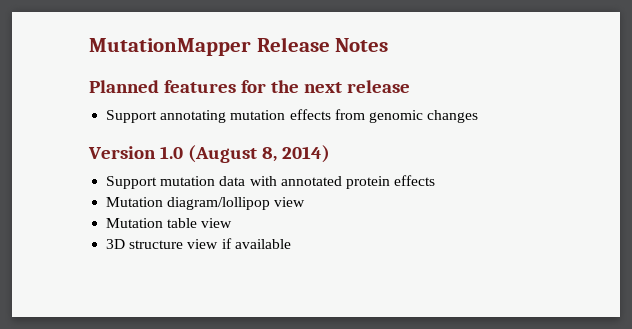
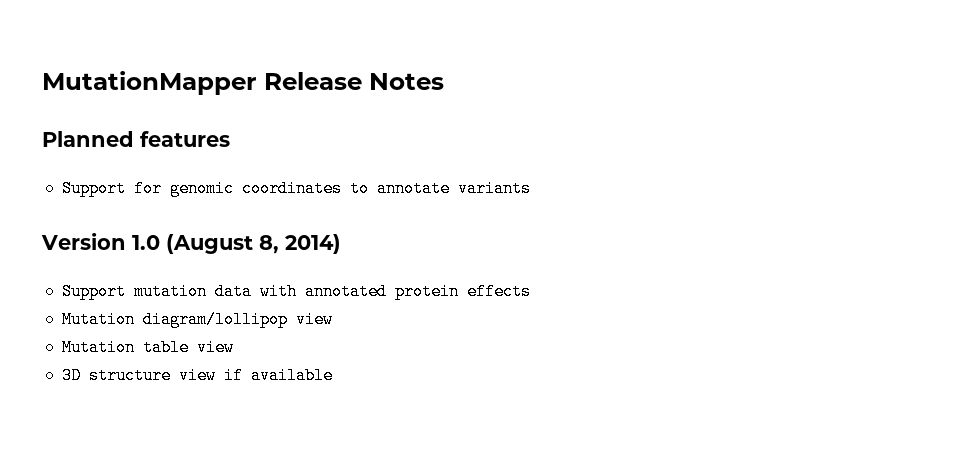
- Planned features for the next release
- Support annotating mutation effects from genomic changes
+ Planned features
+ Support for genomic coordinates to annotate variants

